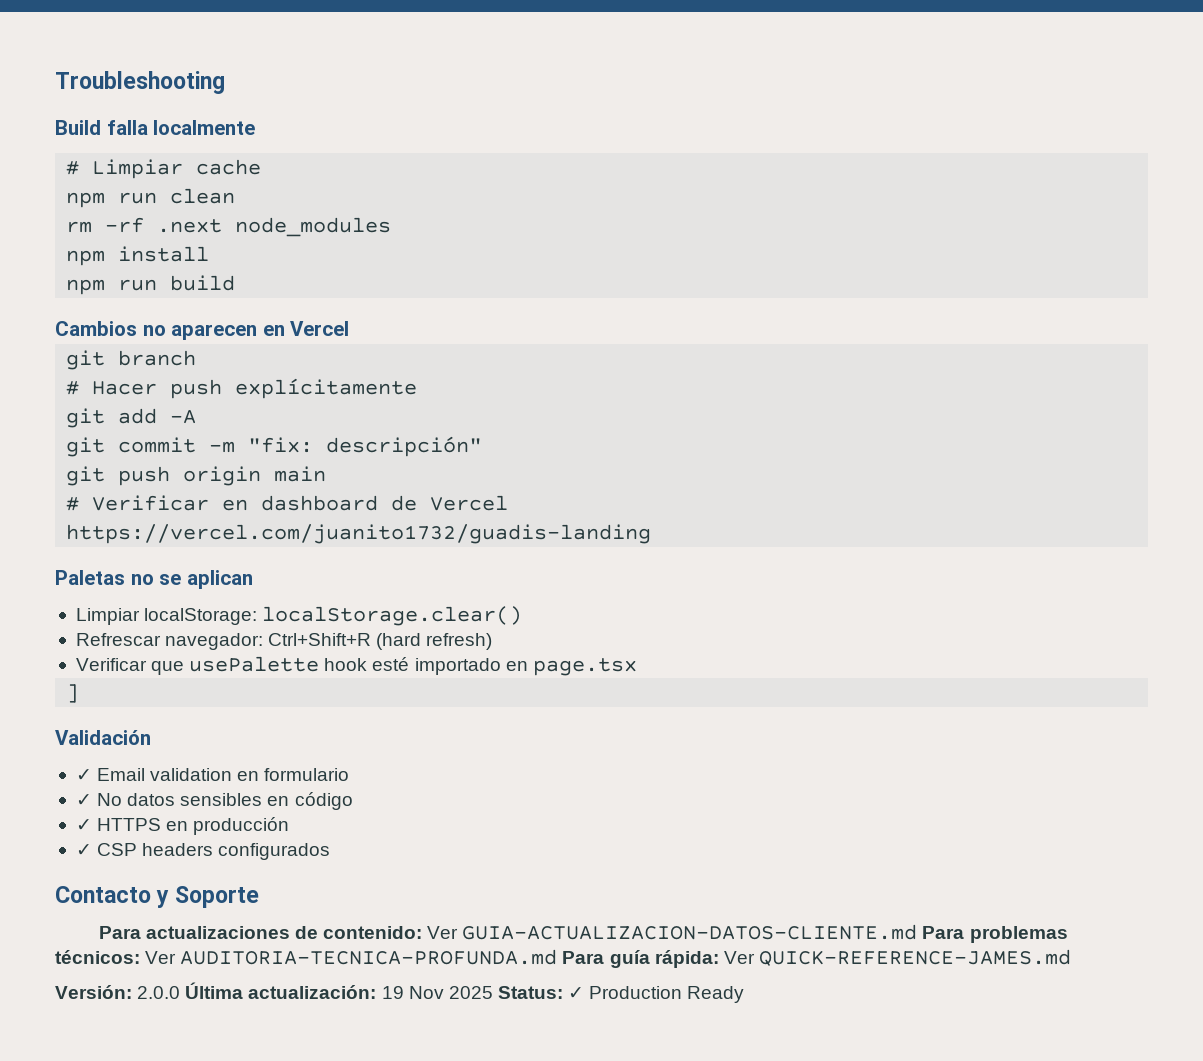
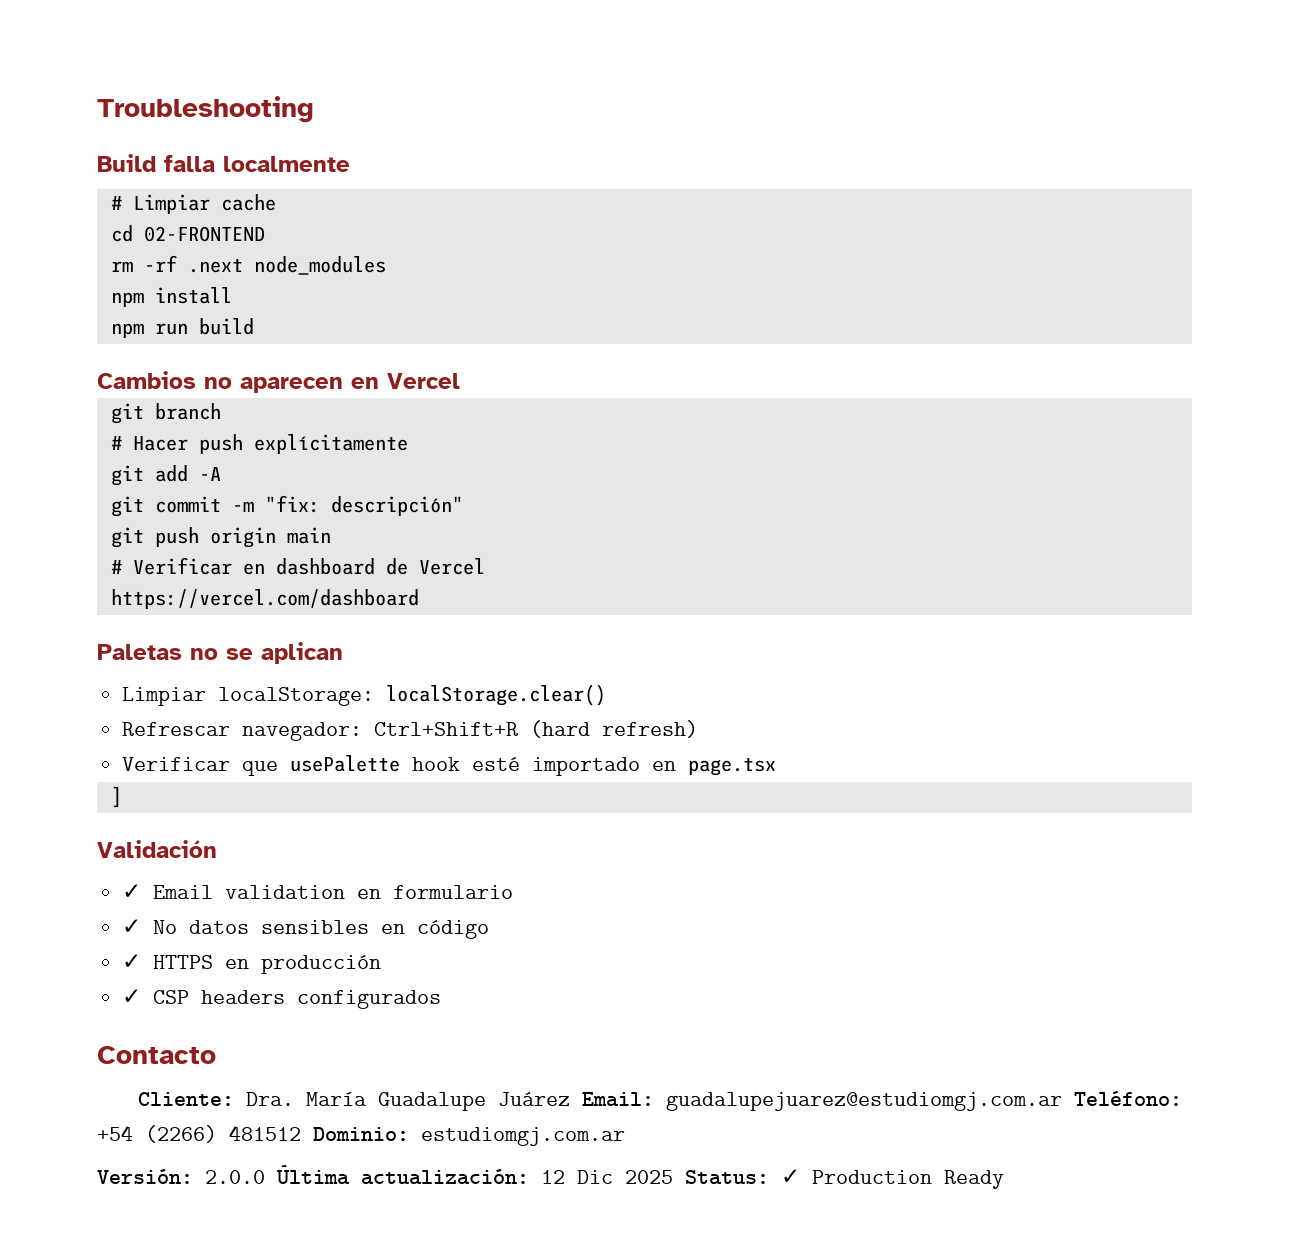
- npm run clean
+ cd 02-FRONTEND
- https://vercel.com/juanito1732/guadis-landing
+ https://vercel.com/dashboard
- Contacto y Soporte
- Para actualizaciones de contenido: Ver GUIA-ACTUALIZACION-DATOS-CLIENTE.md Para problemas técnicos: Ver AUDITORIA-TECNICA-PROFUNDA.md Para guía rápida: Ver QUICK-REFERENCE-JAMES.md
+ Contacto
+ Cliente: Dra. María Guadalupe Juárez Email: guadalupejuarez@estudiomgj.com.ar Teléfono: +54 (2266) 481512 Dominio: estudiomgj.com.ar
- Versión: 2.0.0 Última actualización: 19 Nov 2025 Status: ✓ Production Ready
+ Versión: 2.0.0 Última actualización: 12 Dic 2025 Status: ✓ Production Ready

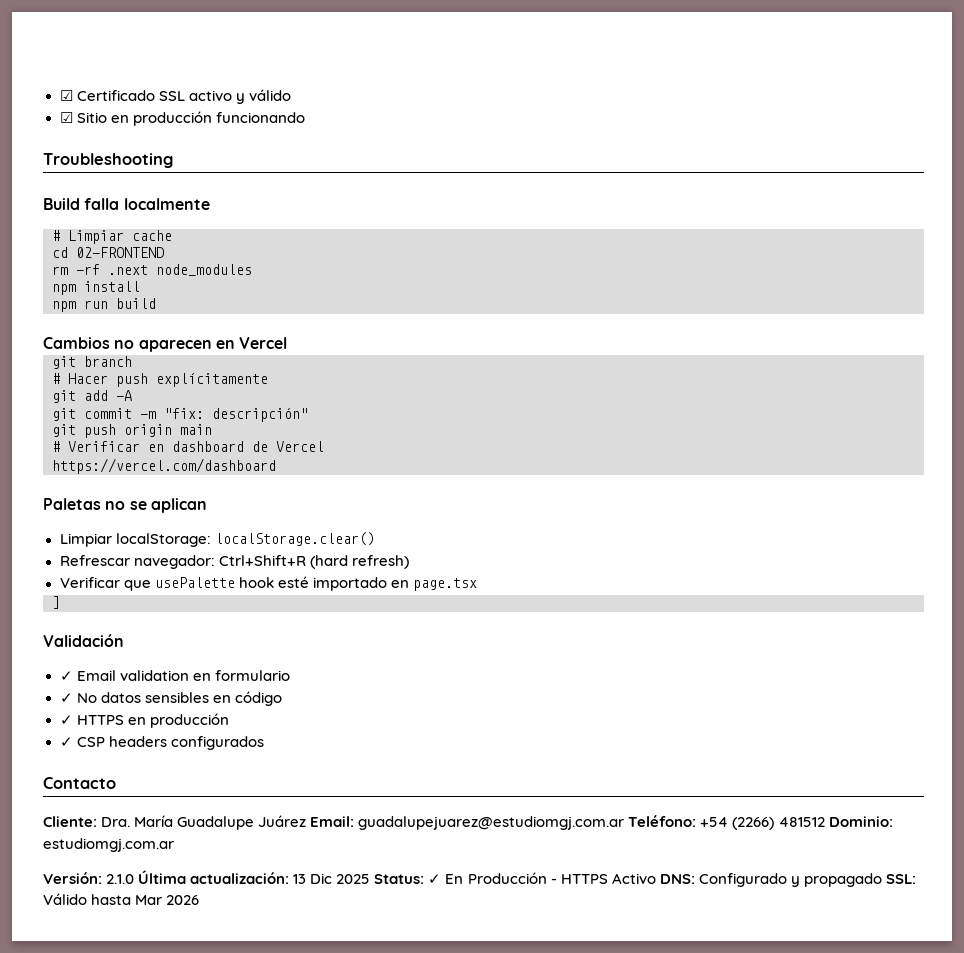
+ ☑ Certificado SSL activo y válido
+ ☑ Sitio en producción funcionando
- Versión: 2.0.0 Última actualización: 12 Dic 2025 Status: ✓ Production Ready
+ Versión: 2.1.0 Última actualización: 13 Dic 2025 Status: ✓ En Producción - HTTPS Activo DNS: Configurado y propagado SSL: Válido hasta Mar 2026

